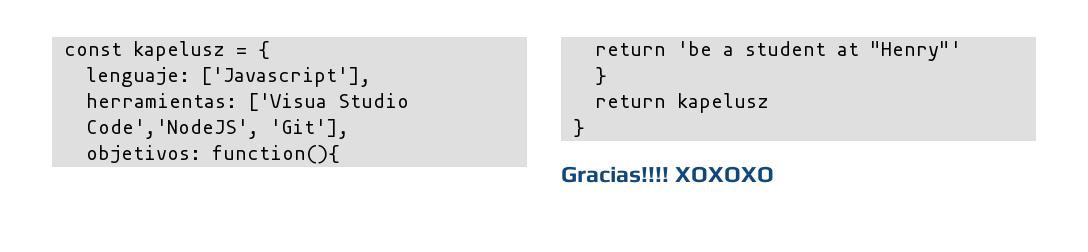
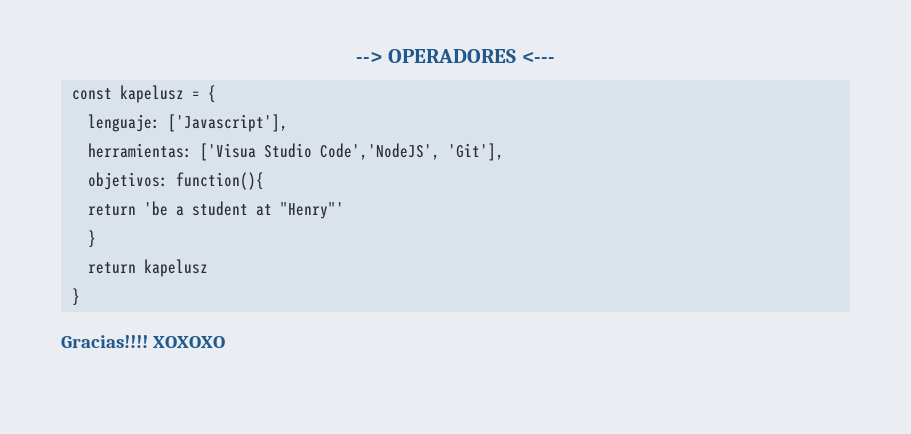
+ --> OPERADORES <---

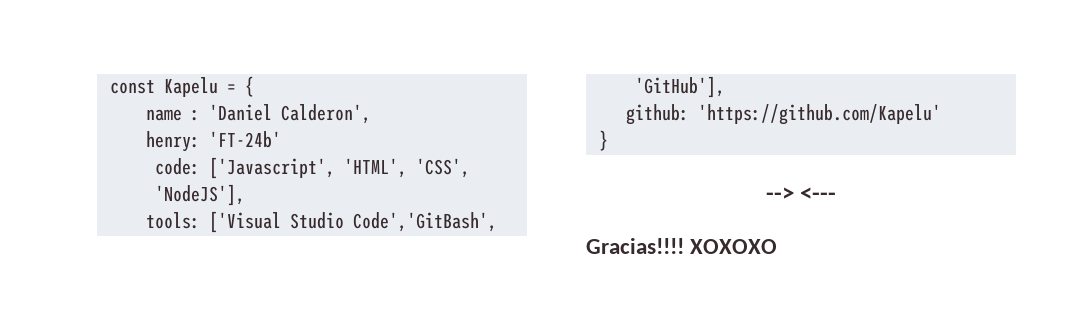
- --> OPERADORES <---
- const kapelusz = {
- lenguaje: ['Javascript'],
- herramientas: ['Visua Studio Code','NodeJS', 'Git'],
- objetivos: function(){
- return 'be a student at "Henry"'
+ const Kapelu = {
+ name : 'Daniel Calderon',
+ henry: 'FT-24b'
+ code: ['Javascript', 'HTML', 'CSS', 'NodeJS'],
+ tools: ['Visual Studio Code','GitBash', 'GitHub'],
+ github: 'https://github.com/Kapelu'
  }
- return kapelusz
- }
+ --> <---

